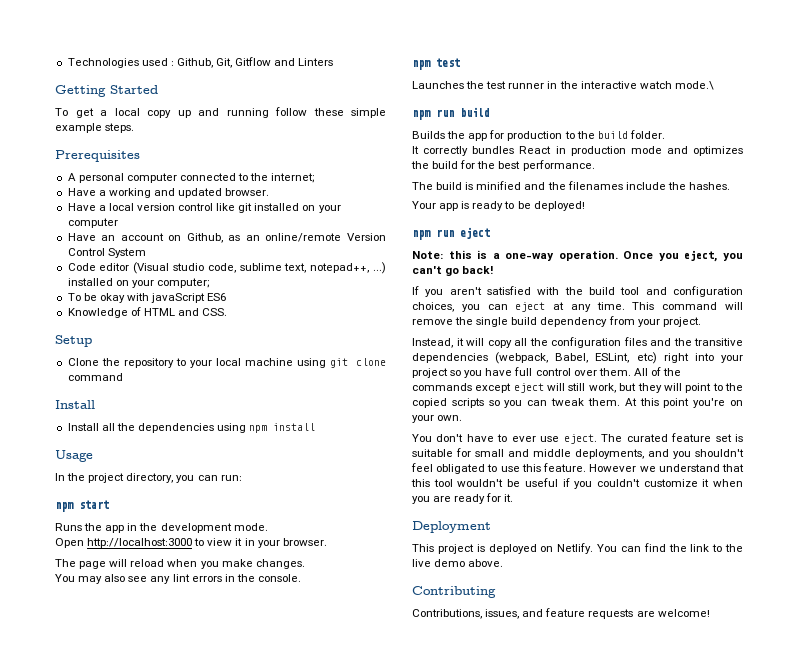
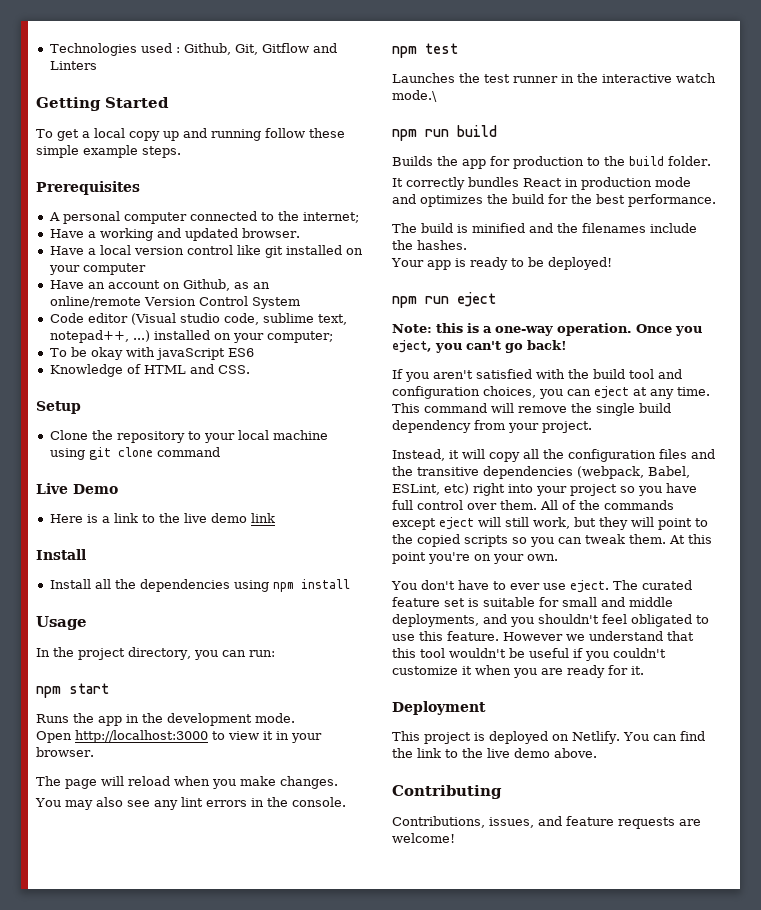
+ Live Demo
+ Here is a link to the live demo link

